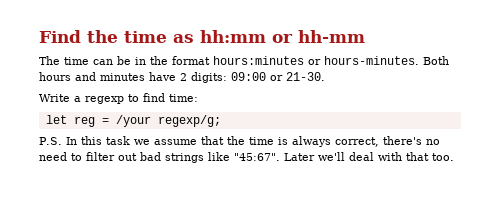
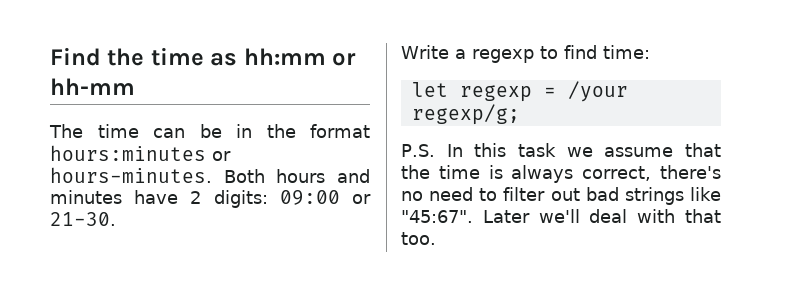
- let reg = /your regexp/g;
+ let regexp = /your regexp/g;

